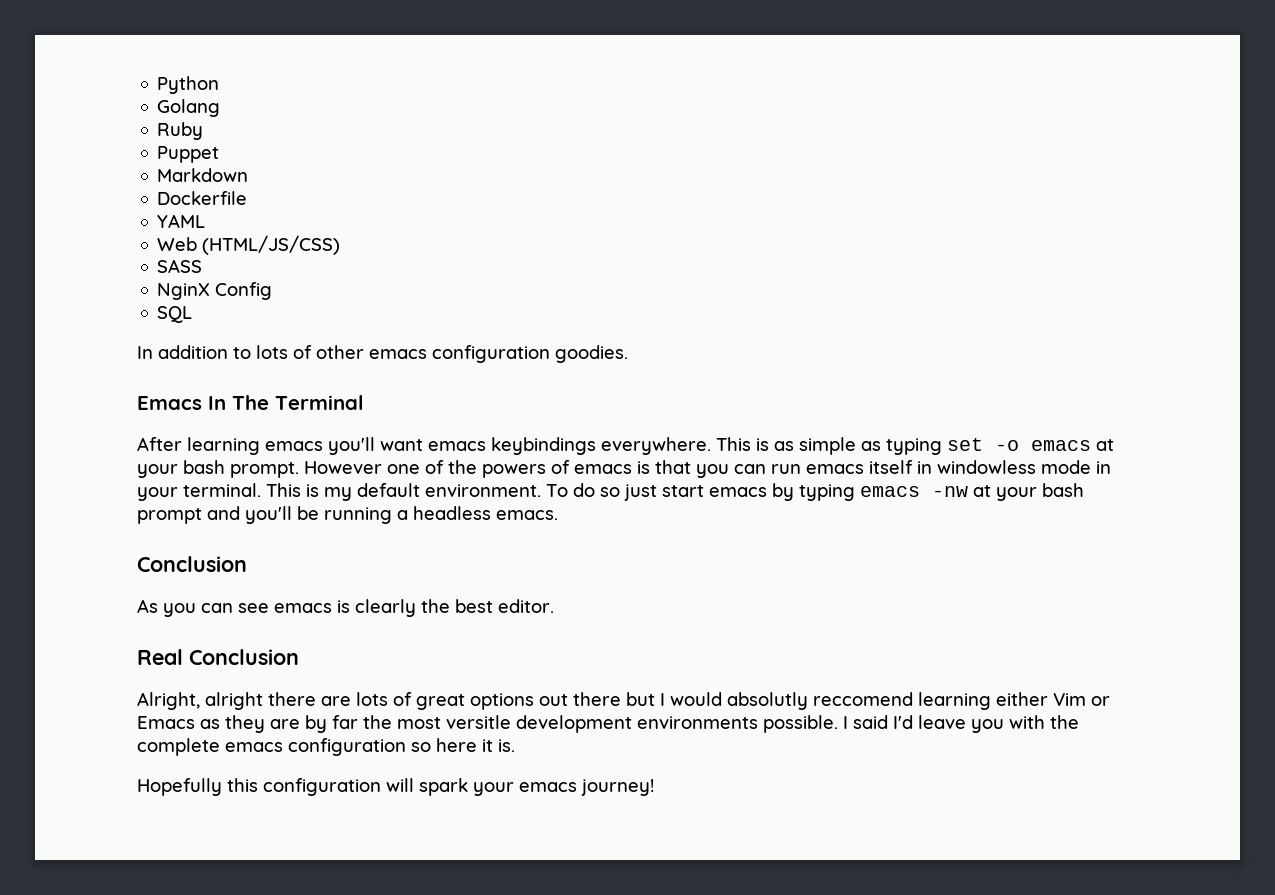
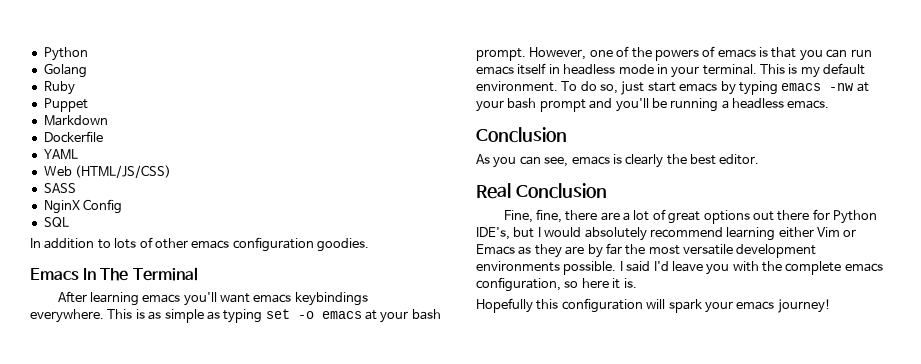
- However one of the powers of emacs is that you can run emacs itself in windowless mode in your terminal.
+ However, one of the powers of emacs is that you can run emacs itself in headless mode in your terminal.
- To do so just start emacs by typing emacs -nw at your bash prompt and you'll be running a headless emacs.
+ To do so, just start emacs by typing emacs -nw at your bash prompt and you'll be running a headless emacs.
- As you can see emacs is clearly the best editor.
+ As you can see, emacs is clearly the best editor.
- Alright, alright there are lots of great options out there but I would absolutly reccomend learning either Vim or Emacs as they are by far the most versitle development environments possible.
+ Fine, fine, there are a lot of great options out there for Python IDE's, but I would absolutely recommend learning either Vim or Emacs as they are by far the most versatile development environments possible.
- I said I'd leave you with the complete emacs configuration so here it is.
+ I said I'd leave you with the complete emacs configuration, so here it is.

